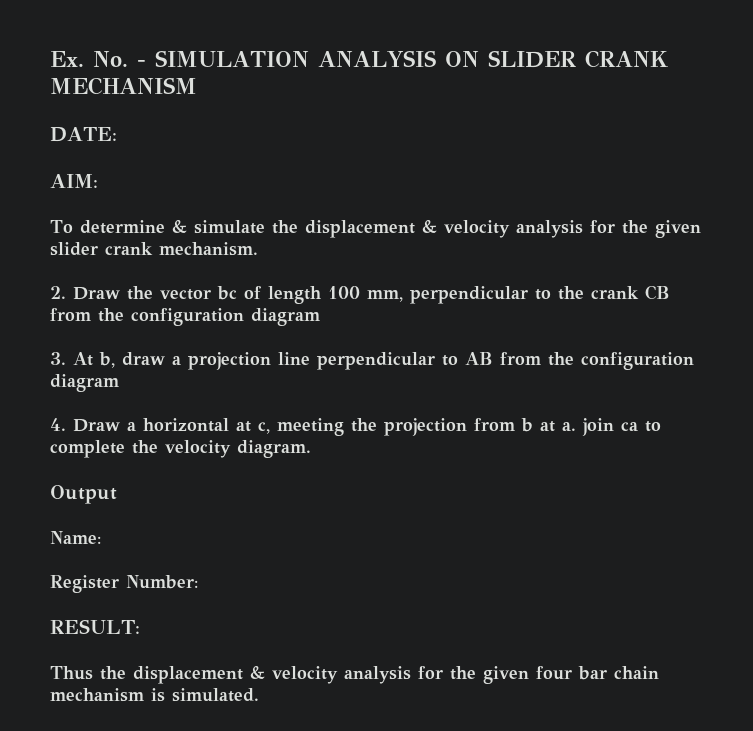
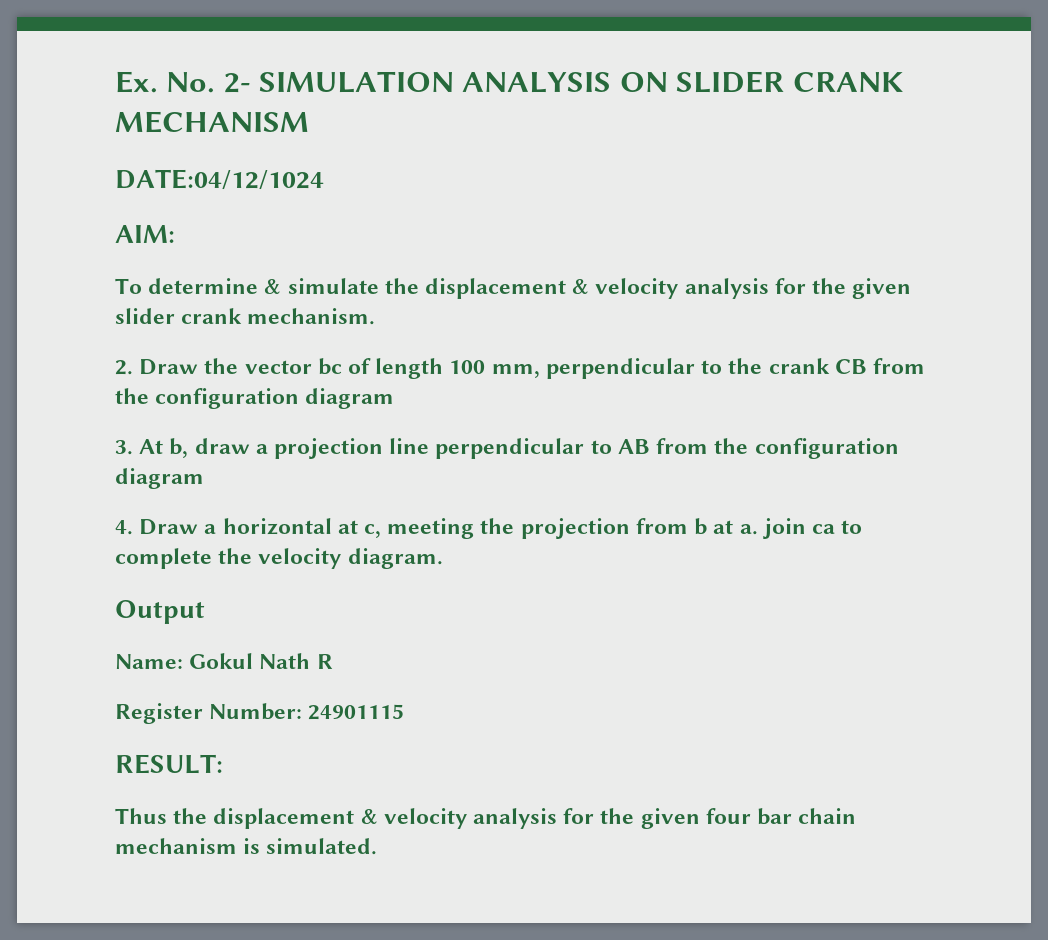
- Ex. No. - SIMULATION ANALYSIS ON SLIDER CRANK MECHANISM
+ Ex. No. 2- SIMULATION ANALYSIS ON SLIDER CRANK MECHANISM
- DATE:
+ DATE:04/12/1024
- Name:
+ Name: Gokul Nath R
- Register Number:
+ Register Number: 24901115

